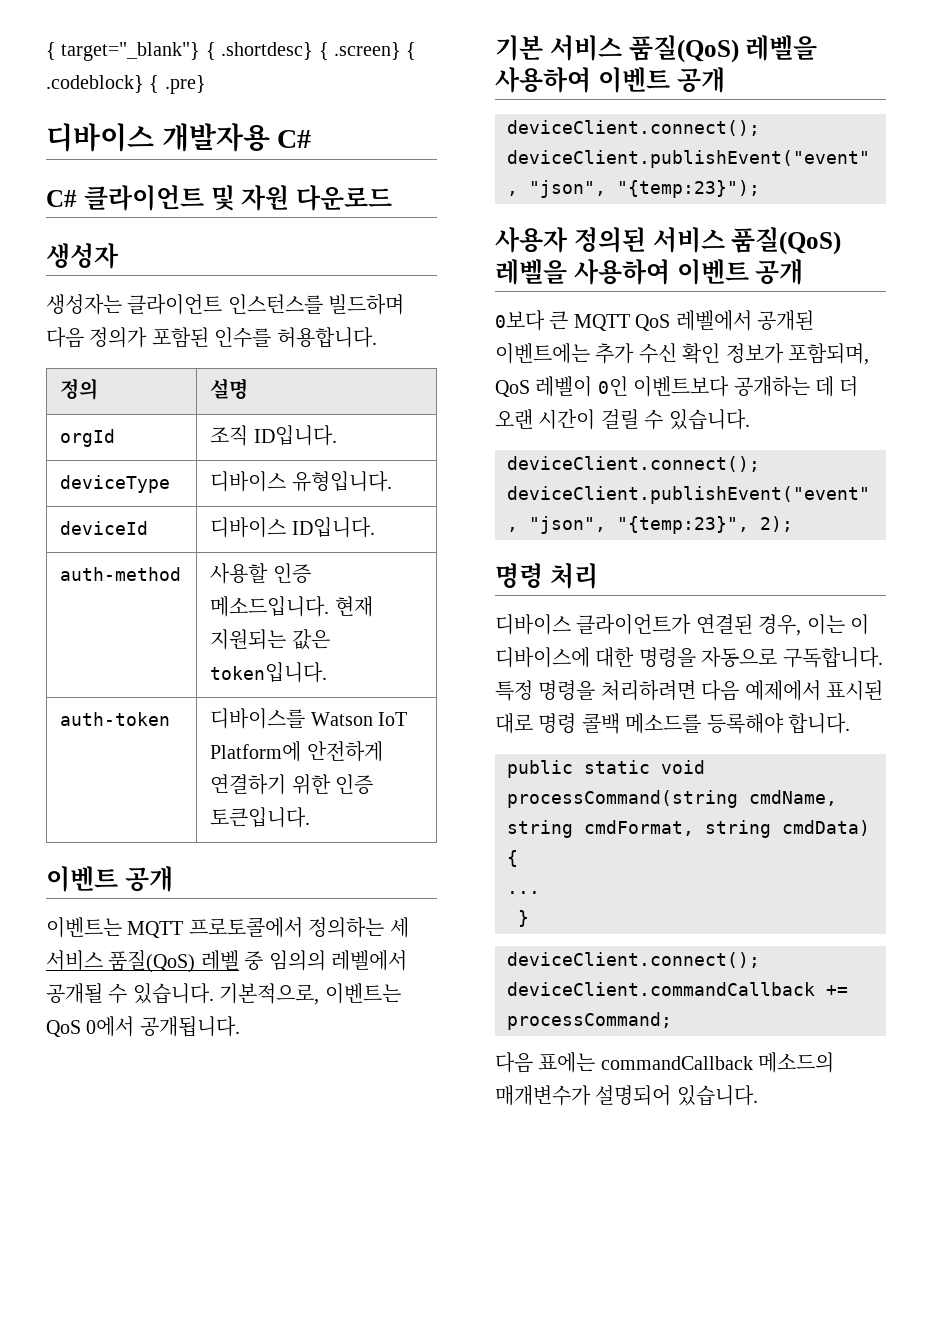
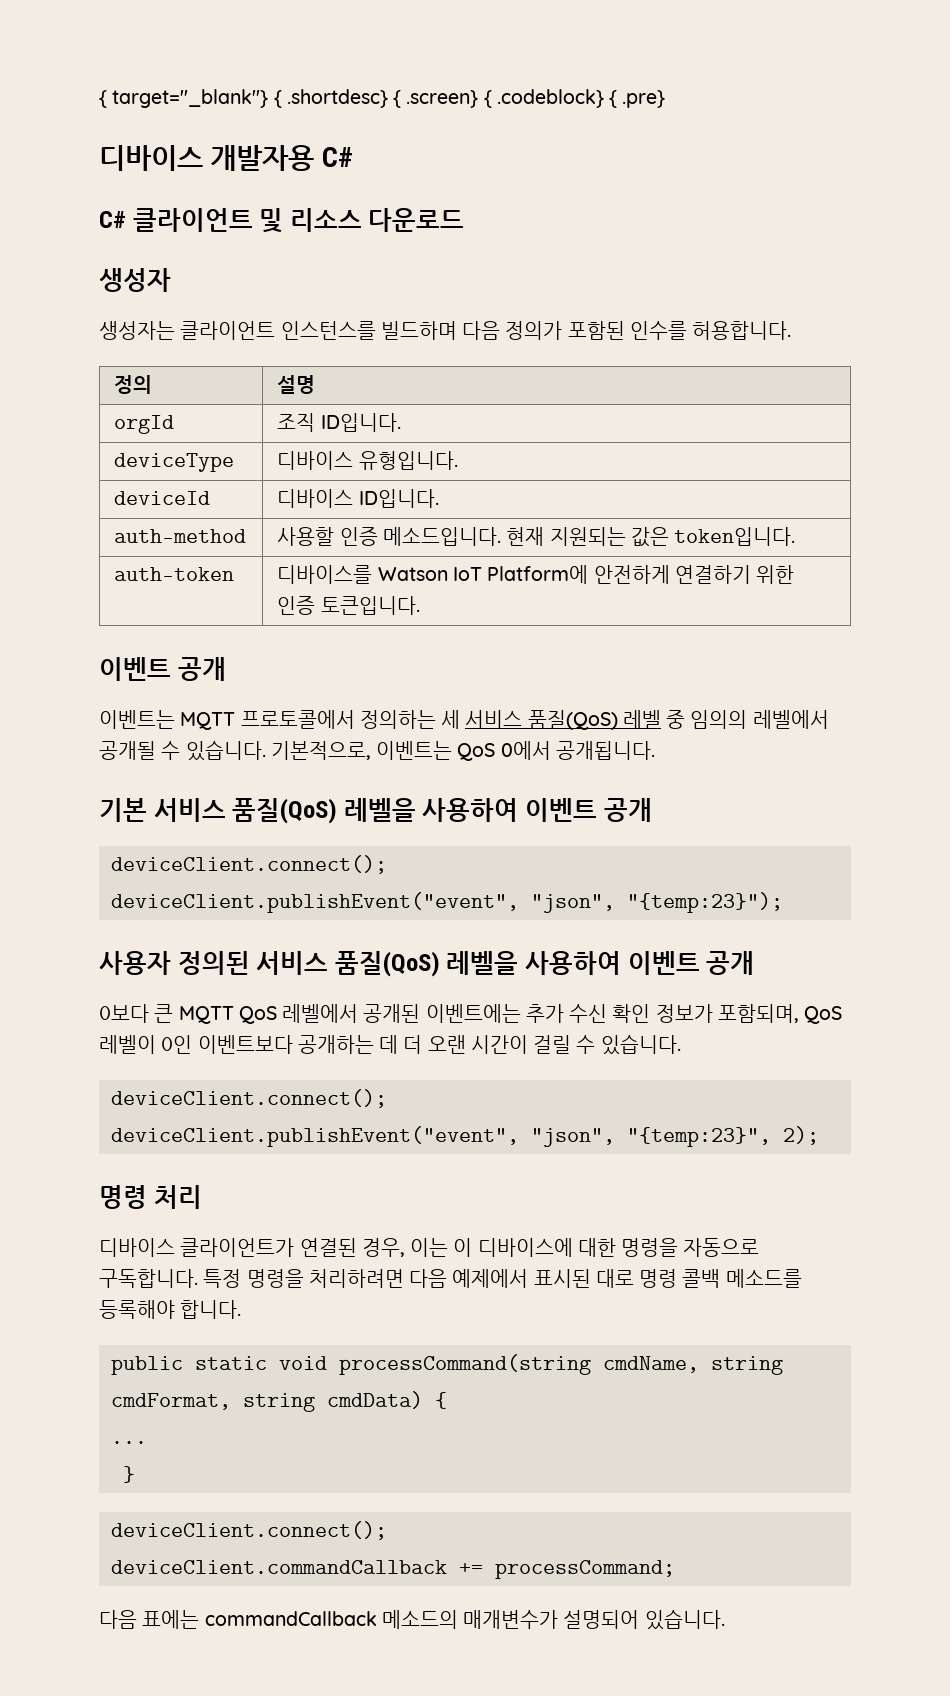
- C# 클라이언트 및 자원 다운로드
+ C# 클라이언트 및 리소스 다운로드

